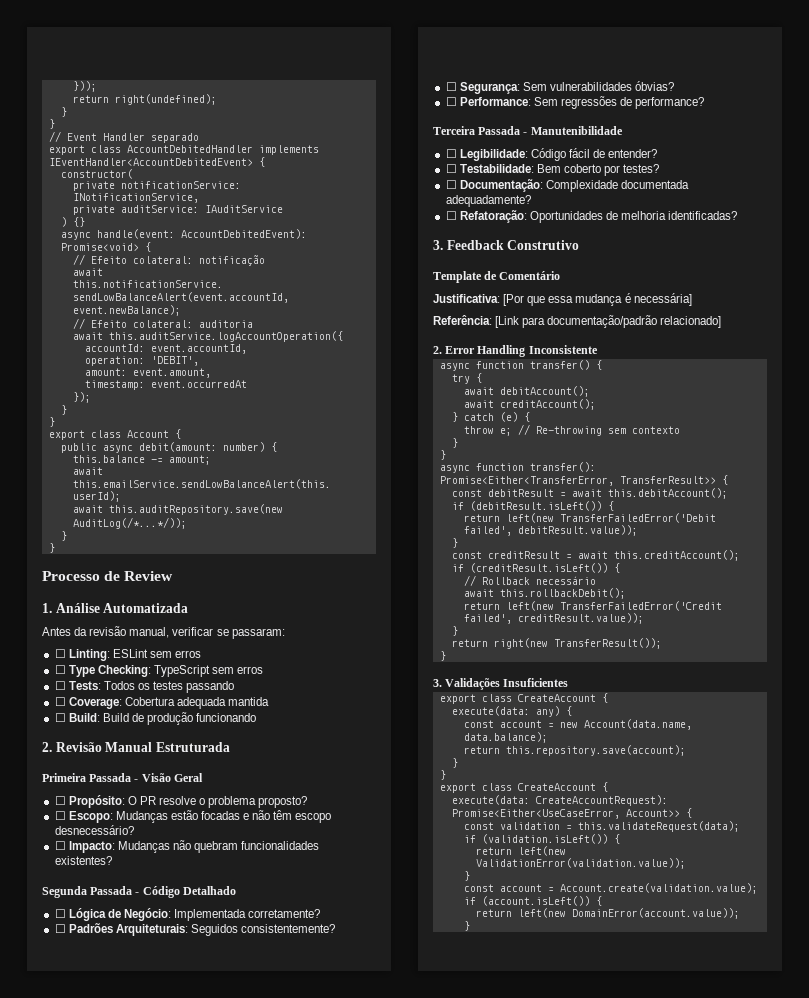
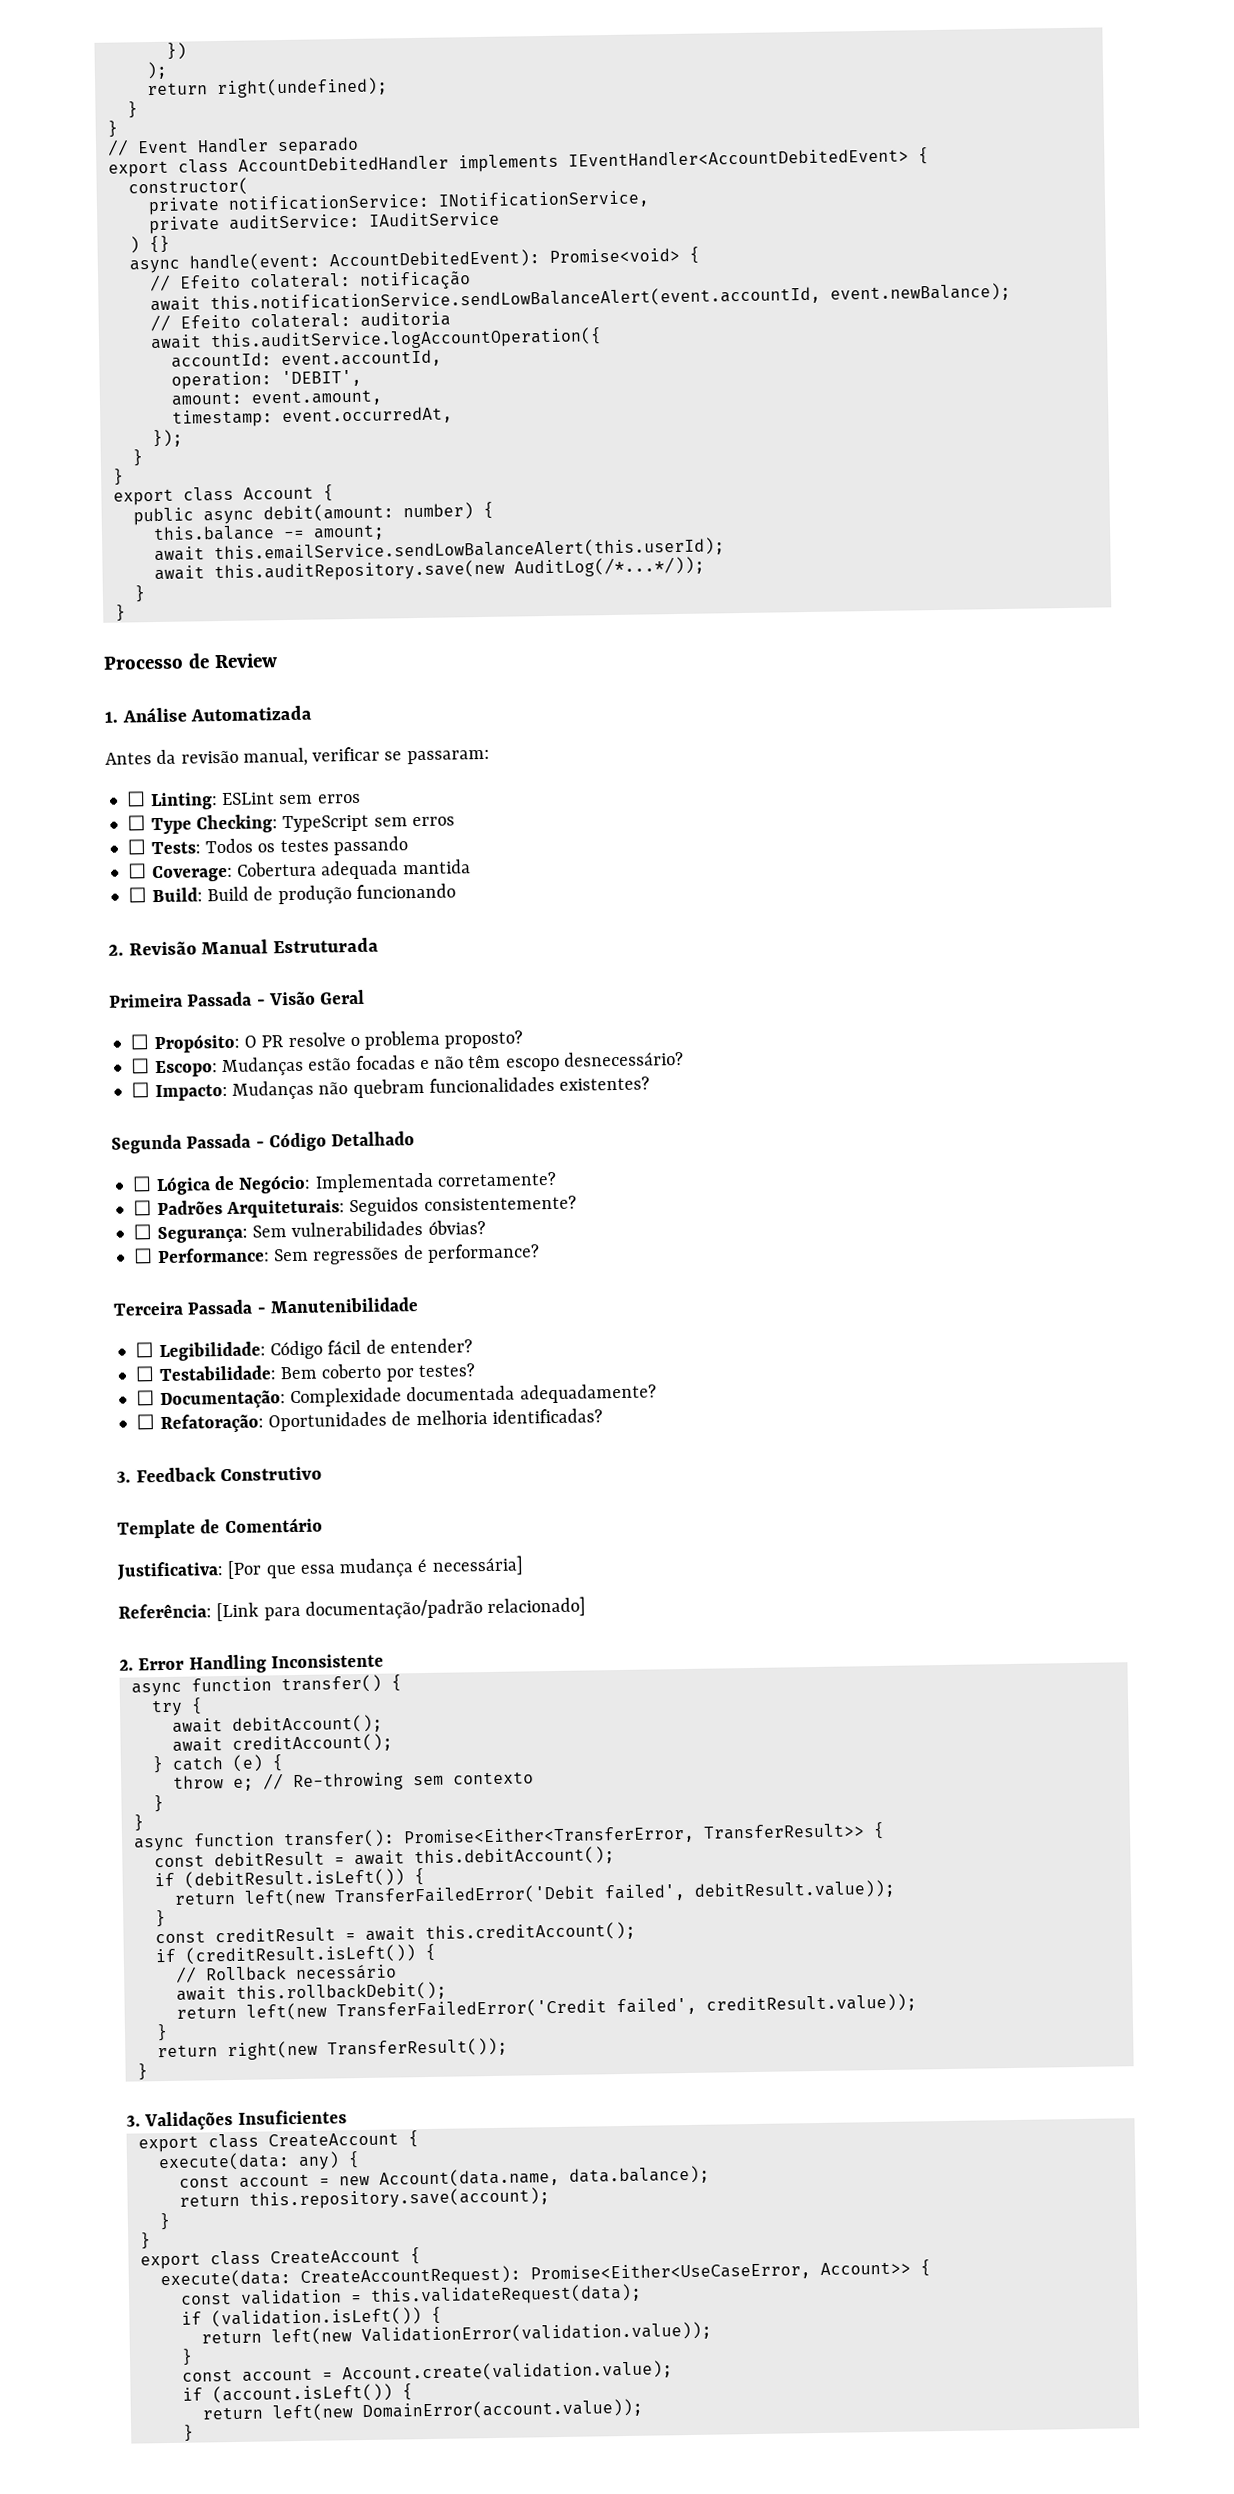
- }));
+ })
+ );
- timestamp: event.occurredAt
+ timestamp: event.occurredAt,

